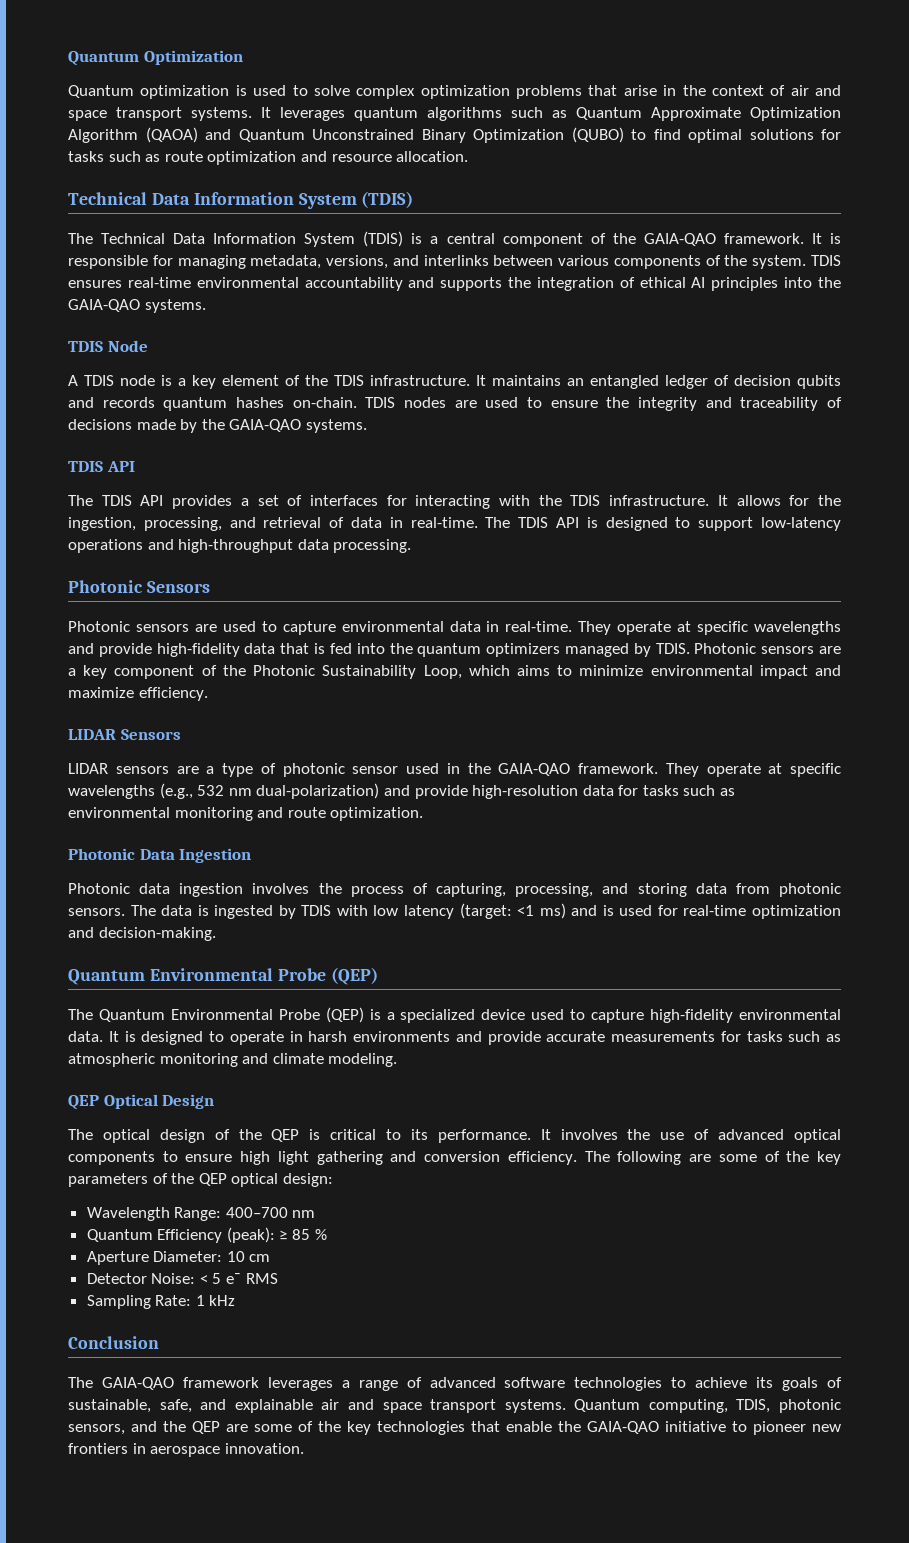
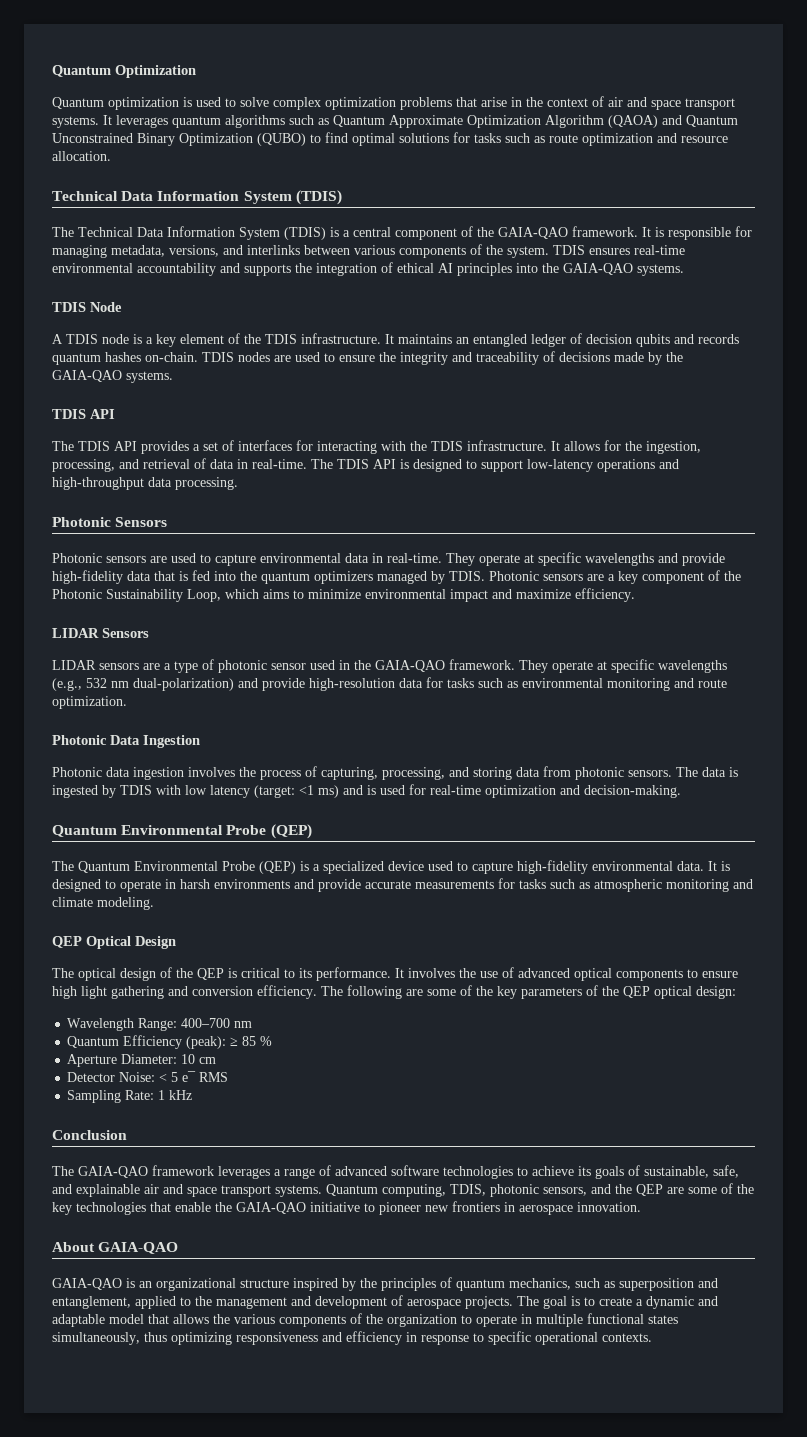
+ About GAIA-QAO
+ GAIA-QAO is an organizational structure inspired by the principles of quantum mechanics, such as superposition and entanglement, applied to the management and development of aerospace projects. The goal is to create a dynamic and adaptable model that allows the various components of the organization to operate in multiple functional states simultaneously, thus optimizing responsiveness and efficiency in response to specific operational contexts.

